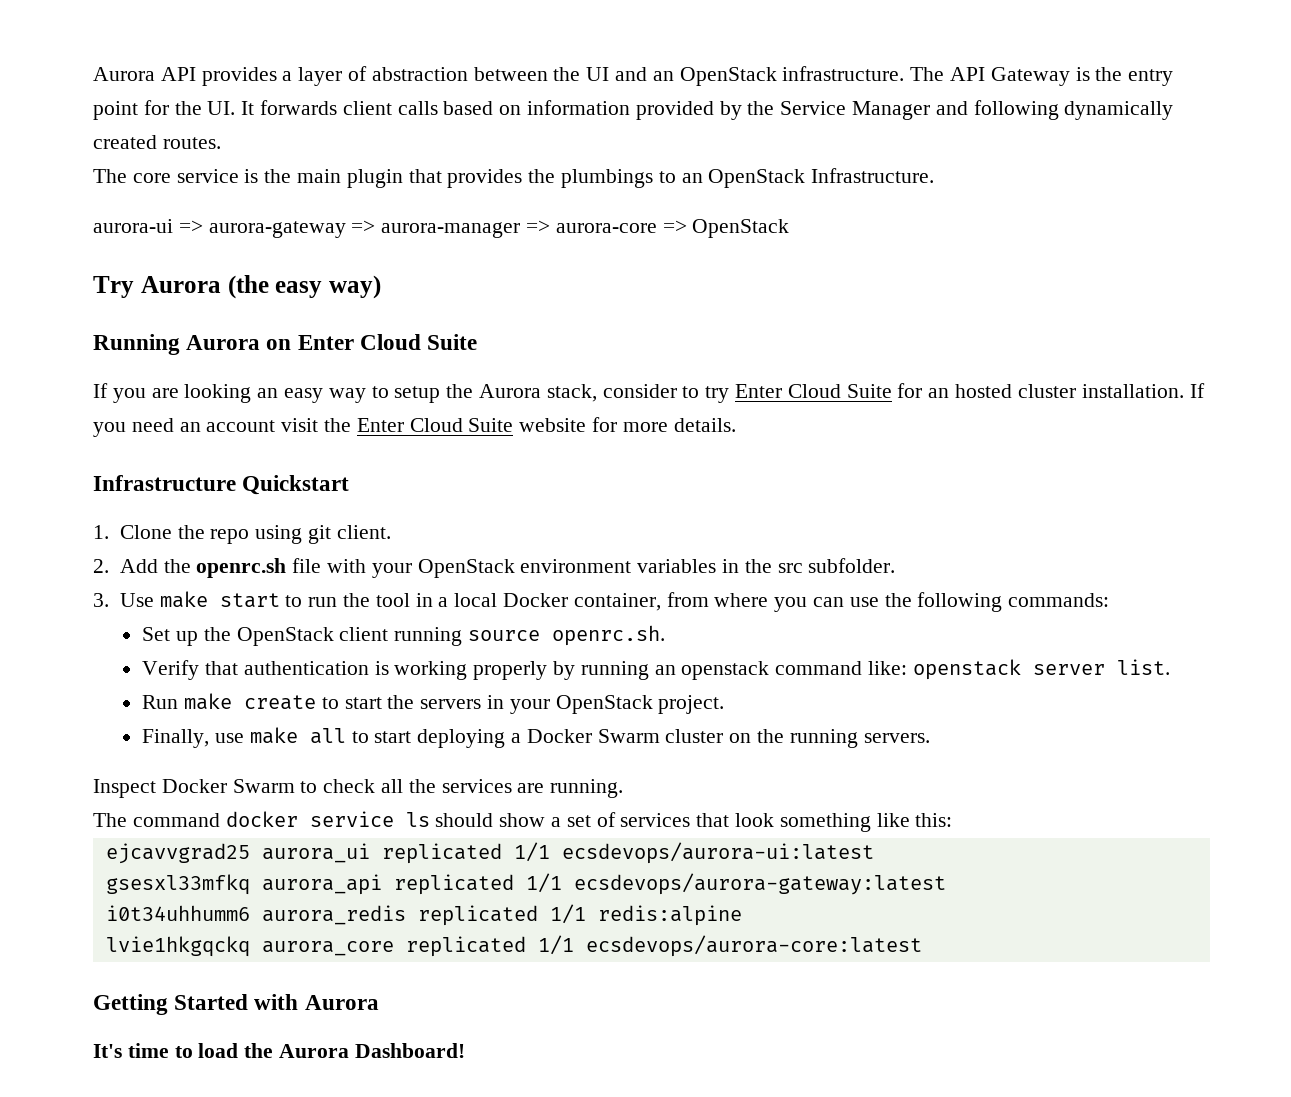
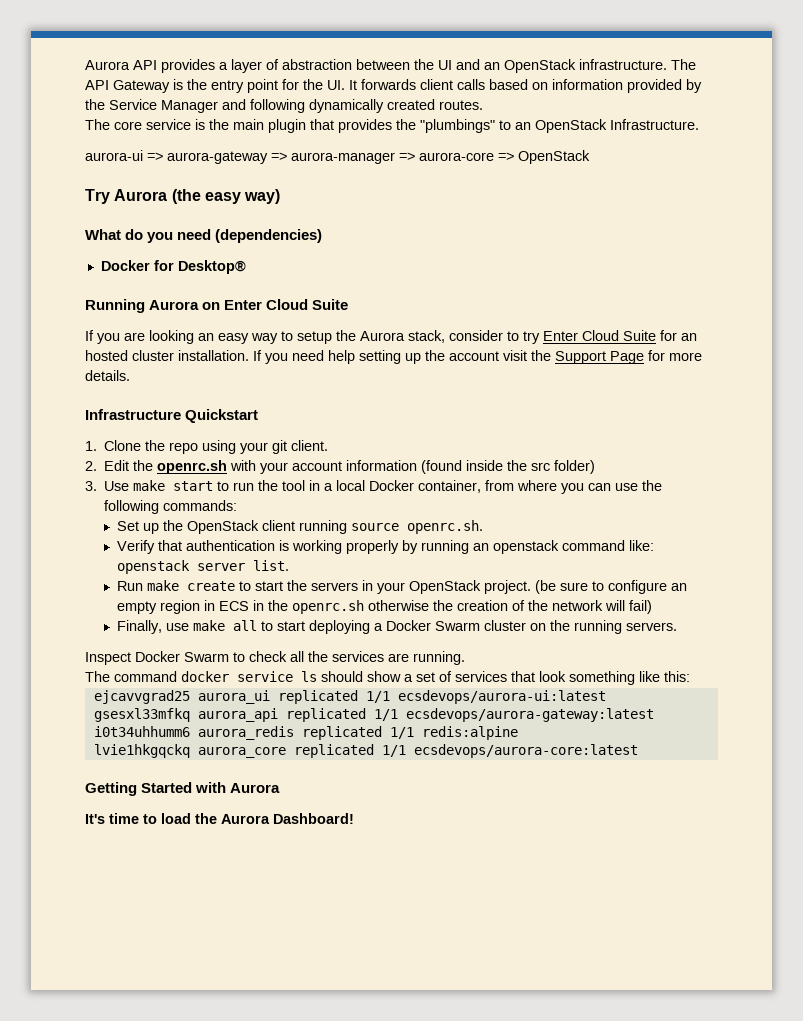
- The core service is the main plugin that provides the plumbings to an OpenStack Infrastructure.
+ The core service is the main plugin that provides the "plumbings" to an OpenStack Infrastructure.
+ What do you need (dependencies)
+ Docker for Desktop®
- If you need an account visit the Enter Cloud Suite website for more details.
+ If you need help setting up the account visit the Support Page for more details.
- 1. Clone the repo using git client.
+ 1. Clone the repo using your git client.
- 2. Add the openrc.sh file with your OpenStack environment variables in the src subfolder.
+ 2. Edit the openrc.sh with your account information (found inside the src folder)
+ (be sure to configure an empty region in ECS in the openrc.sh otherwise the creation of the network will fail)

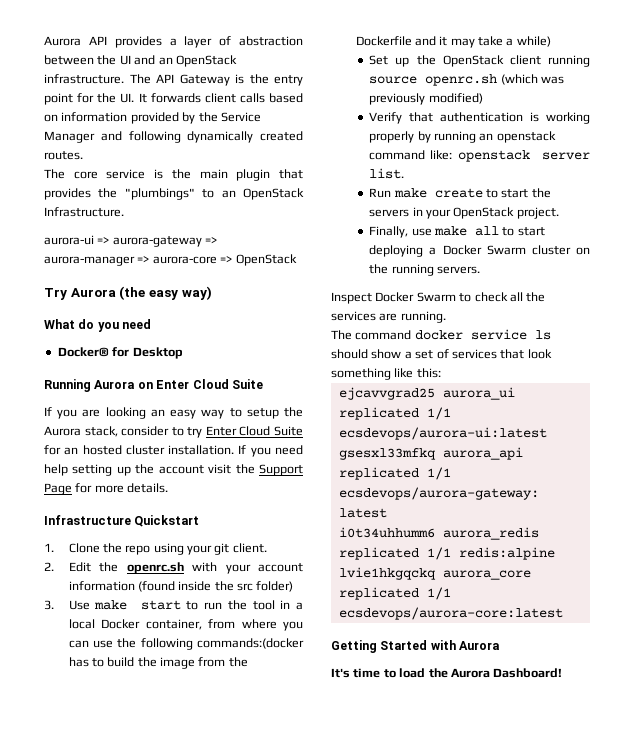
- What do you need (dependencies)
- Docker for Desktop®
+ What do you need
+ Docker® for Desktop
- 3. Use make start to run the tool in a local Docker container, from where you can use the following commands:
+ 3. Use make start to run the tool in a local Docker container, from where you can use the following commands:(docker has to build the image from the Dockerfile and it may take a while)
- Set up the OpenStack client running source openrc.sh.
+ Set up the OpenStack client running source openrc.sh (which was previously modified)
- (be sure to configure an empty region in ECS in the openrc.sh otherwise the creation of the network will fail)

